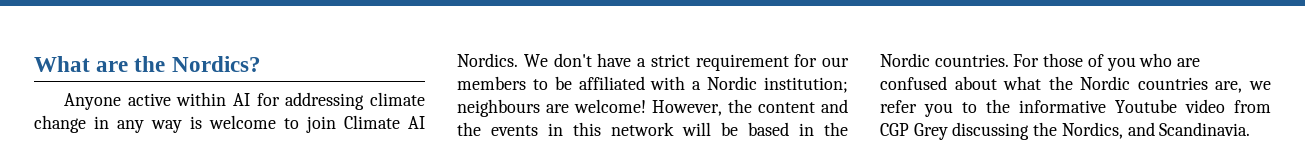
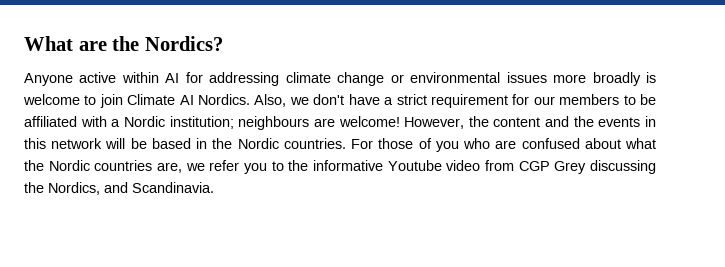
- Anyone active within AI for addressing climate change in any way is welcome to join Climate AI Nordics.
+ Anyone active within AI for addressing climate change or environmental issues more broadly is welcome to join Climate AI Nordics.
- We don't have a strict requirement for our members to be affiliated with a Nordic institution; neighbours are welcome!
+ Also, we don't have a strict requirement for our members to be affiliated with a Nordic institution; neighbours are welcome!

